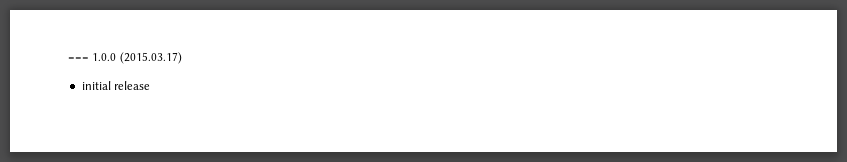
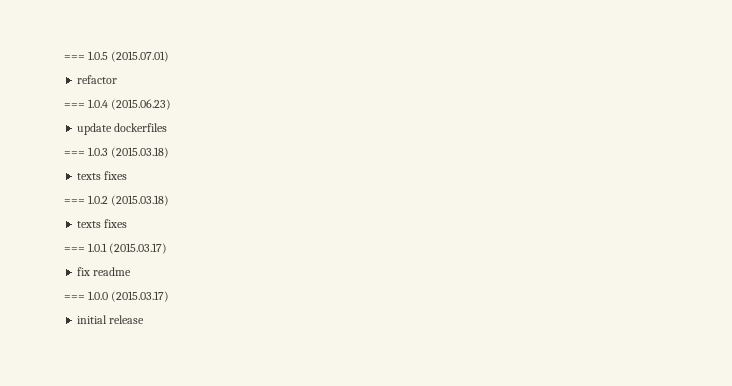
+ === 1.0.5 (2015.07.01)
+ refactor
+ === 1.0.4 (2015.06.23)
+ update dockerfiles
+ === 1.0.3 (2015.03.18)
+ texts fixes
+ === 1.0.2 (2015.03.18)
+ texts fixes
+ === 1.0.1 (2015.03.17)
+ fix readme

